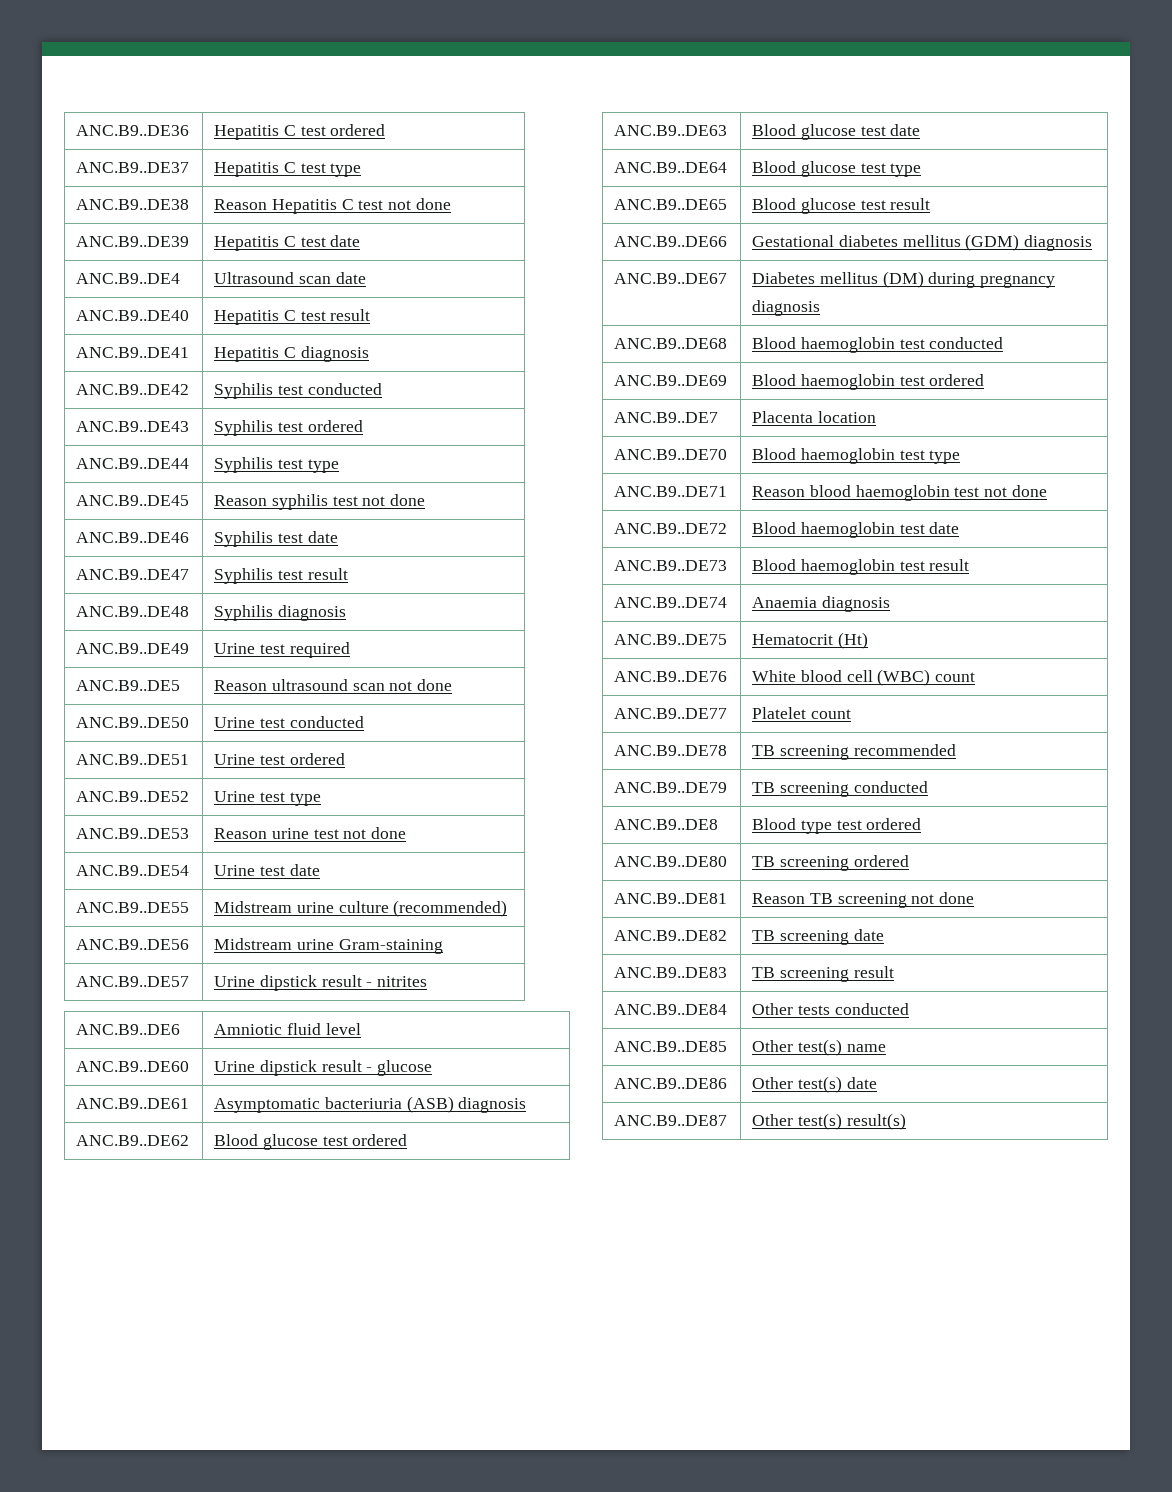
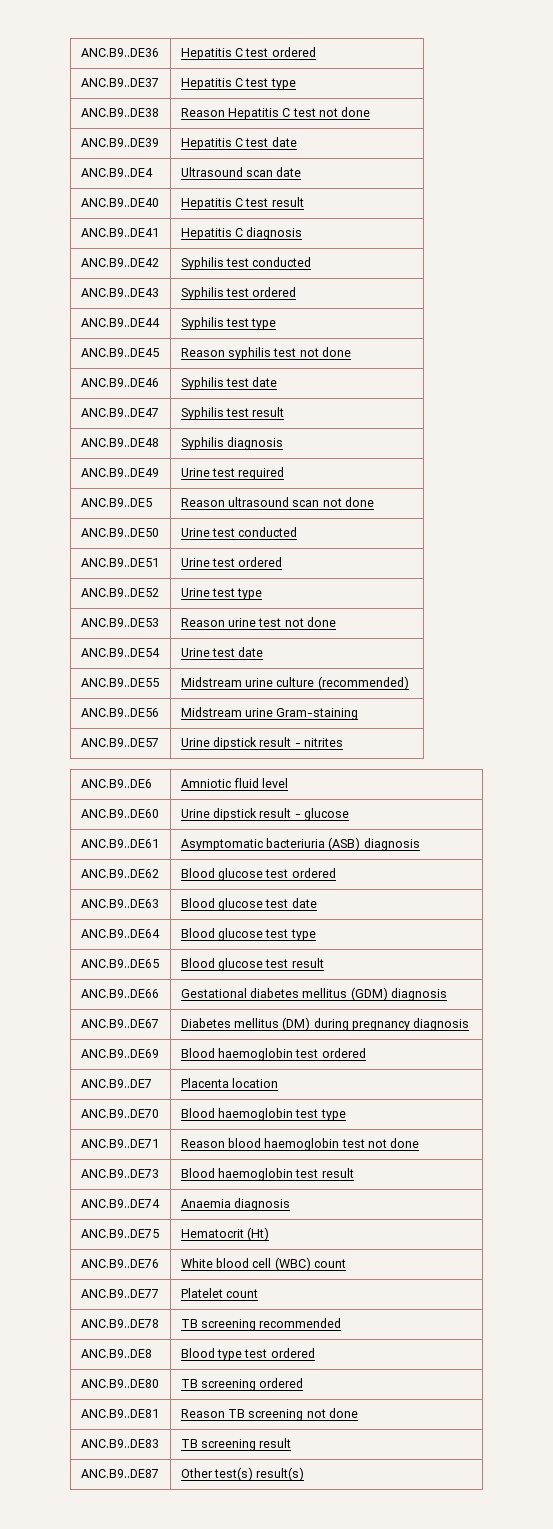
- ANC.B9..DE68 | Blood haemoglobin test conducted
- ANC.B9..DE72 | Blood haemoglobin test date
- ANC.B9..DE79 | TB screening conducted
- ANC.B9..DE82 | TB screening date
- ANC.B9..DE84 | Other tests conducted
- ANC.B9..DE85 | Other test(s) name
- ANC.B9..DE86 | Other test(s) date

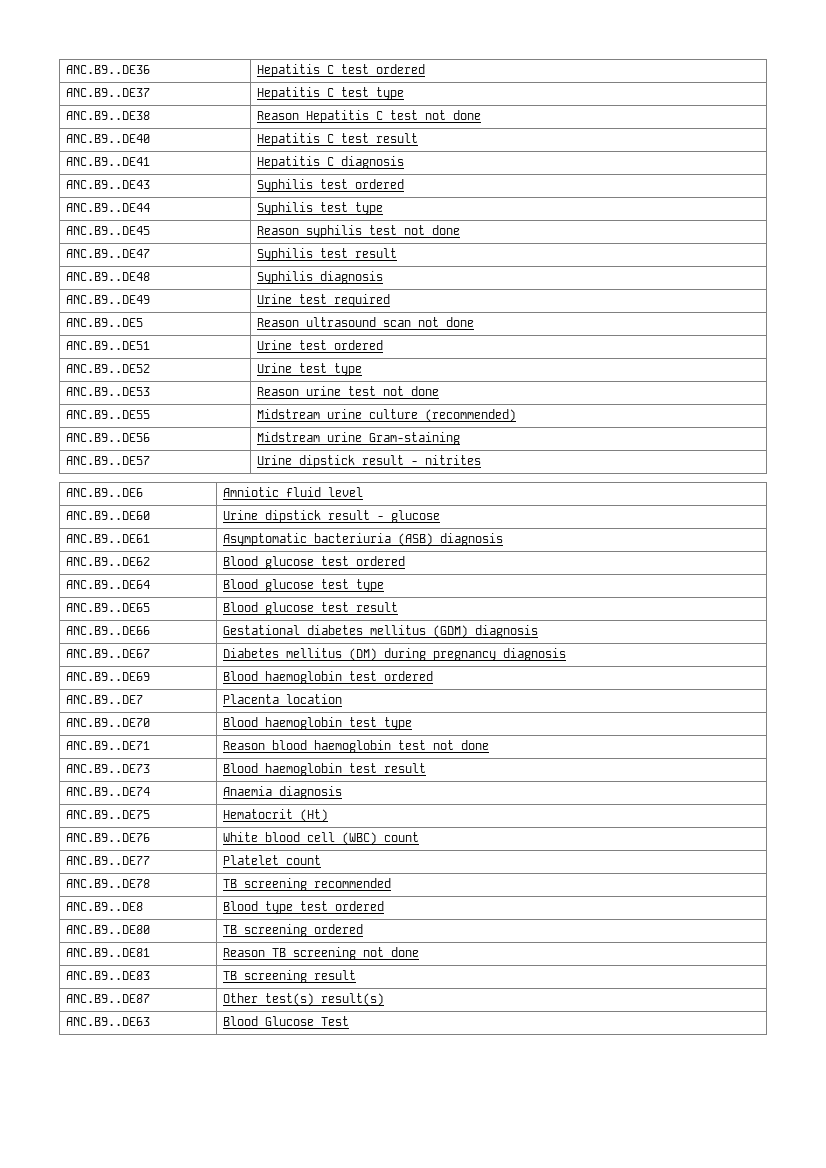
- ANC.B9..DE39 | Hepatitis C test date
- ANC.B9..DE4 | Ultrasound scan date
- ANC.B9..DE42 | Syphilis test conducted
- ANC.B9..DE46 | Syphilis test date
- ANC.B9..DE50 | Urine test conducted
- ANC.B9..DE54 | Urine test date
- ANC.B9..DE63 | Blood glucose test date
+ ANC.B9..DE63 | Blood Glucose Test

